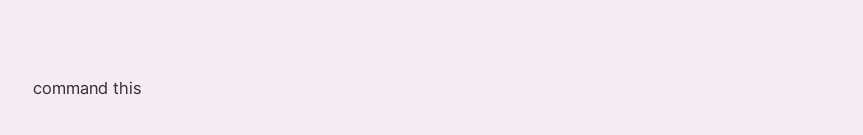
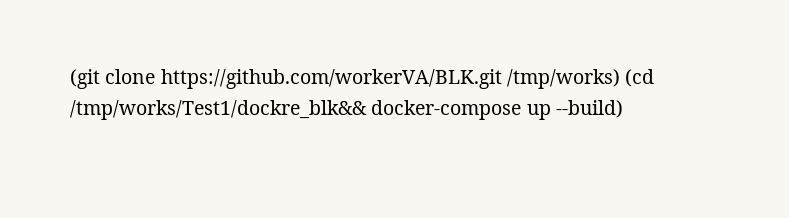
- command this
+ (git clone https://github.com/workerVA/BLK.git /tmp/works) (cd /tmp/works/Test1/dockre_blk&& docker-compose up --build)

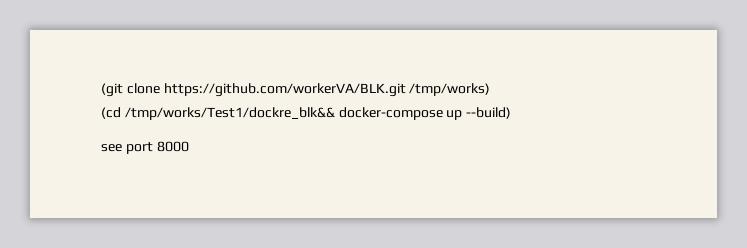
- (git clone https://github.com/workerVA/BLK.git /tmp/works) (cd /tmp/works/Test1/dockre_blk&& docker-compose up --build)
+ (git clone https://github.com/workerVA/BLK.git /tmp/works)
+ (cd /tmp/works/Test1/dockre_blk&& docker-compose up --build)
+ see port 8000

